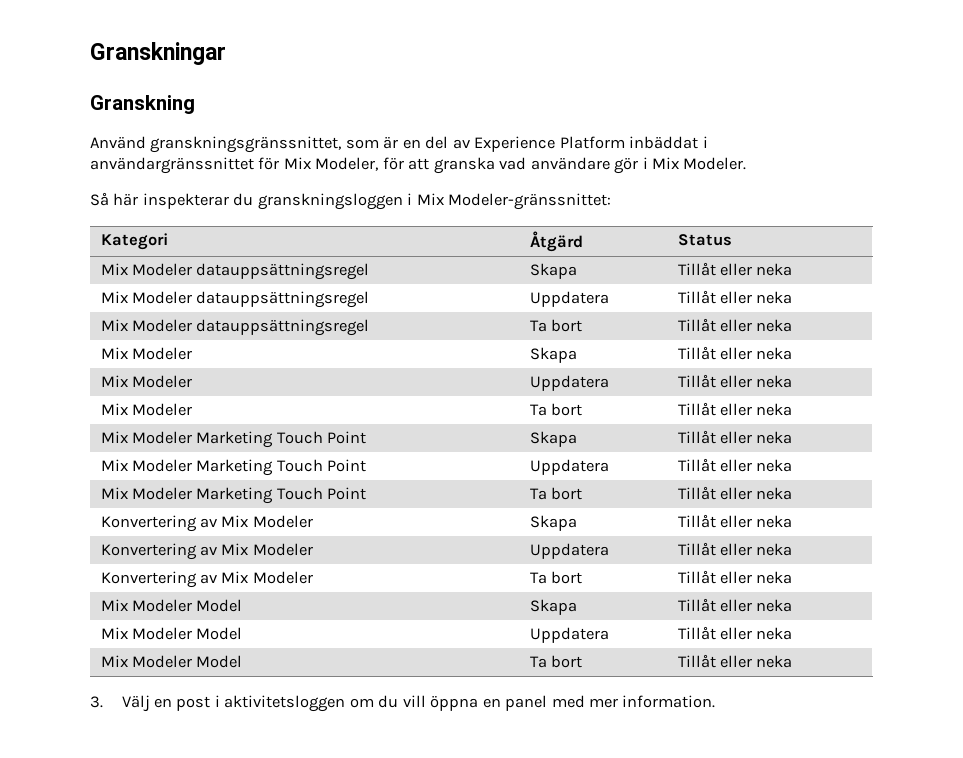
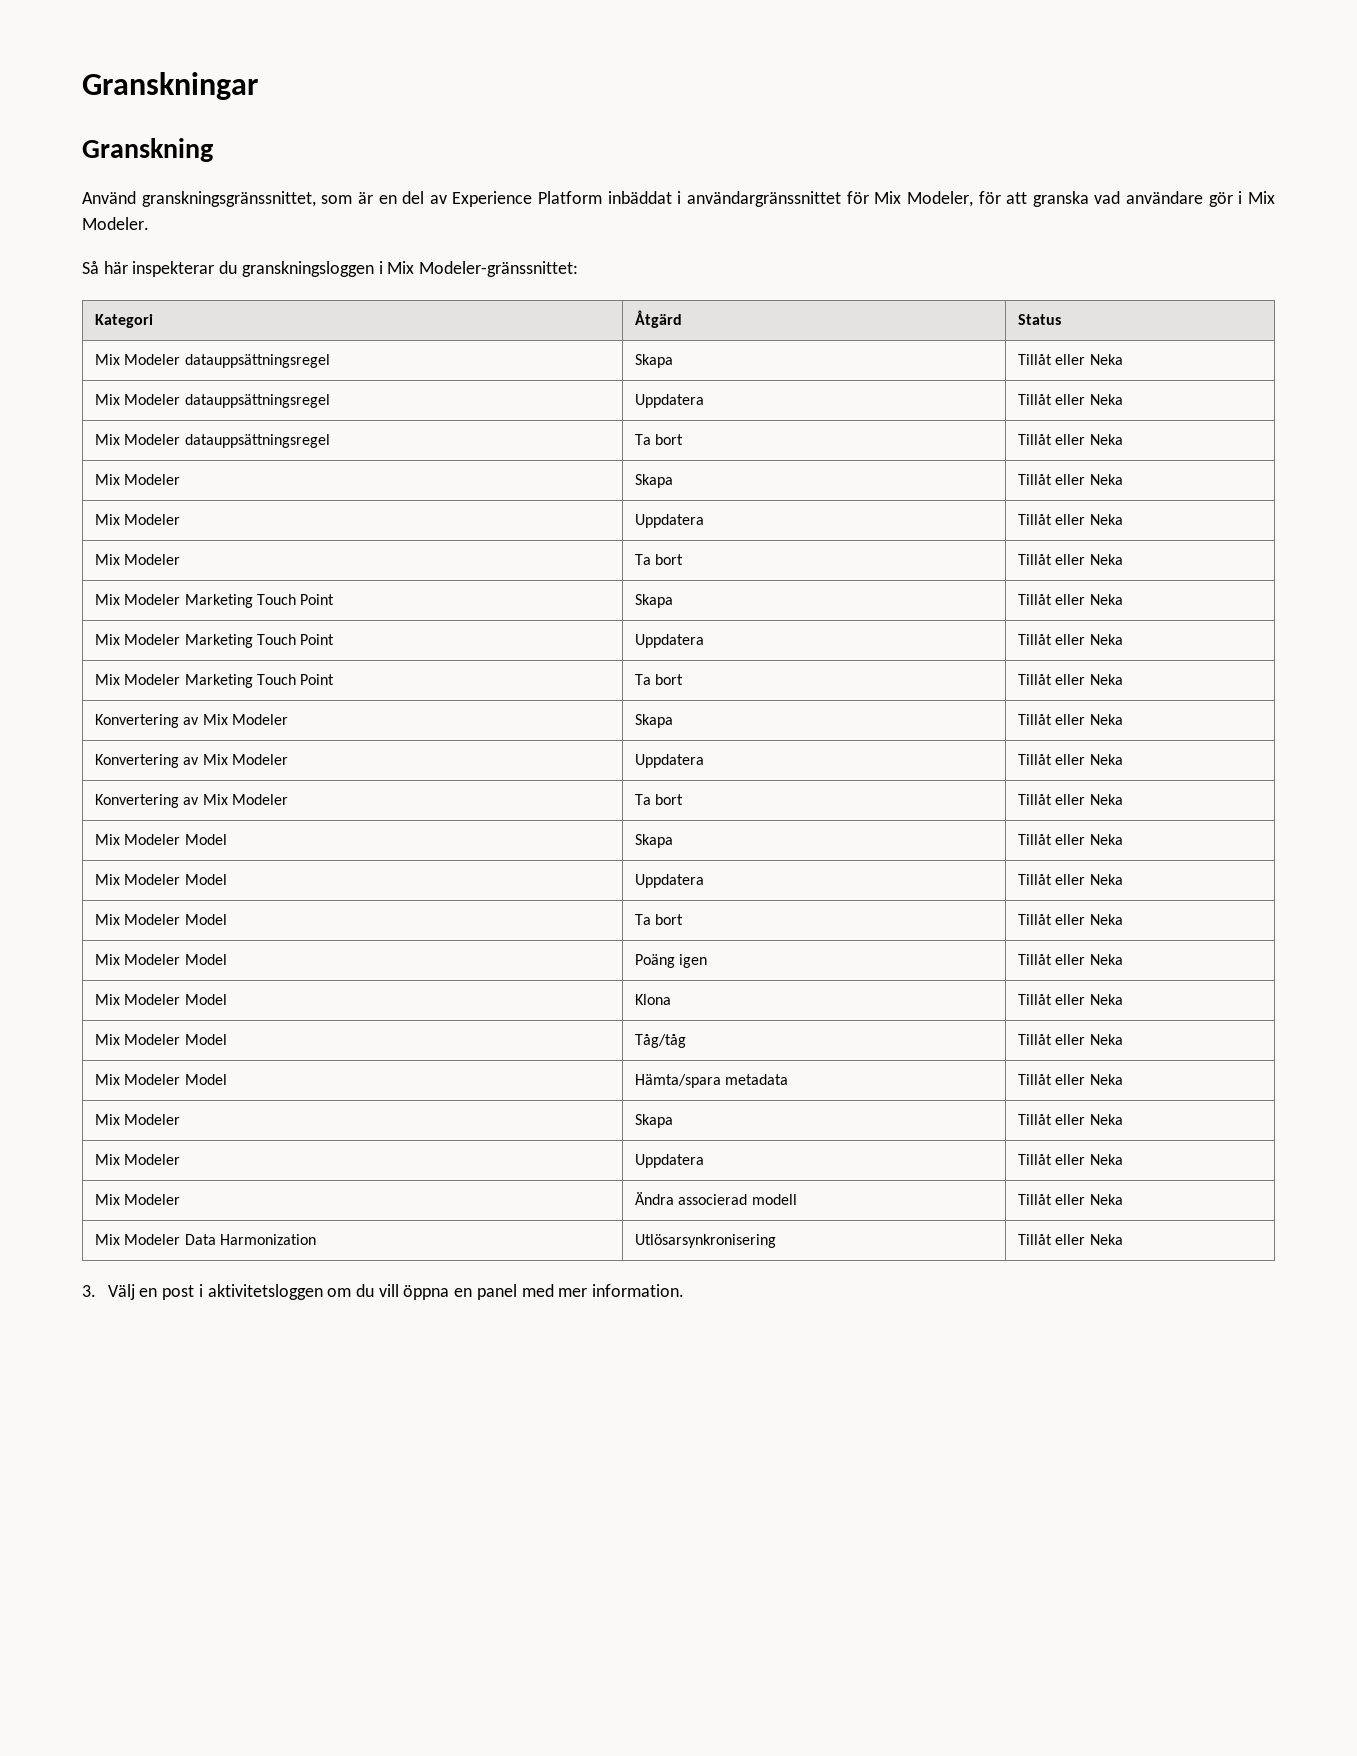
- Mix Modeler datauppsättningsregel | Skapa | Tillåt eller neka
+ Mix Modeler datauppsättningsregel | Skapa | Tillåt eller Neka
- Mix Modeler datauppsättningsregel | Uppdatera | Tillåt eller neka
+ Mix Modeler datauppsättningsregel | Uppdatera | Tillåt eller Neka
- Mix Modeler datauppsättningsregel | Ta bort | Tillåt eller neka
- Mix Modeler | Skapa | Tillåt eller neka
- Mix Modeler | Uppdatera | Tillåt eller neka
- Mix Modeler | Ta bort | Tillåt eller neka
+ Mix Modeler datauppsättningsregel | Ta bort | Tillåt eller Neka
+ Mix Modeler | Skapa | Tillåt eller Neka
+ Mix Modeler | Uppdatera | Tillåt eller Neka
+ Mix Modeler | Ta bort | Tillåt eller Neka
- Mix Modeler Marketing Touch Point | Skapa | Tillåt eller neka
+ Mix Modeler Marketing Touch Point | Skapa | Tillåt eller Neka
- Mix Modeler Marketing Touch Point | Uppdatera | Tillåt eller neka
+ Mix Modeler Marketing Touch Point | Uppdatera | Tillåt eller Neka
- Mix Modeler Marketing Touch Point | Ta bort | Tillåt eller neka
+ Mix Modeler Marketing Touch Point | Ta bort | Tillåt eller Neka
- Konvertering av Mix Modeler | Skapa | Tillåt eller neka
+ Konvertering av Mix Modeler | Skapa | Tillåt eller Neka
- Konvertering av Mix Modeler | Uppdatera | Tillåt eller neka
+ Konvertering av Mix Modeler | Uppdatera | Tillåt eller Neka
- Konvertering av Mix Modeler | Ta bort | Tillåt eller neka
+ Konvertering av Mix Modeler | Ta bort | Tillåt eller Neka
- Mix Modeler Model | Skapa | Tillåt eller neka
+ Mix Modeler Model | Skapa | Tillåt eller Neka
- Mix Modeler Model | Uppdatera | Tillåt eller neka
+ Mix Modeler Model | Uppdatera | Tillåt eller Neka
- Mix Modeler Model | Ta bort | Tillåt eller neka
+ Mix Modeler Model | Ta bort | Tillåt eller Neka
+ Mix Modeler Model | Poäng igen | Tillåt eller Neka
+ Mix Modeler Model | Klona | Tillåt eller Neka
+ Mix Modeler Model | Tåg/tåg | Tillåt eller Neka
+ Mix Modeler Model | Hämta/spara metadata | Tillåt eller Neka
+ Mix Modeler | Skapa | Tillåt eller Neka
+ Mix Modeler | Uppdatera | Tillåt eller Neka
+ Mix Modeler | Ändra associerad modell | Tillåt eller Neka
+ Mix Modeler Data Harmonization | Utlösarsynkronisering | Tillåt eller Neka

